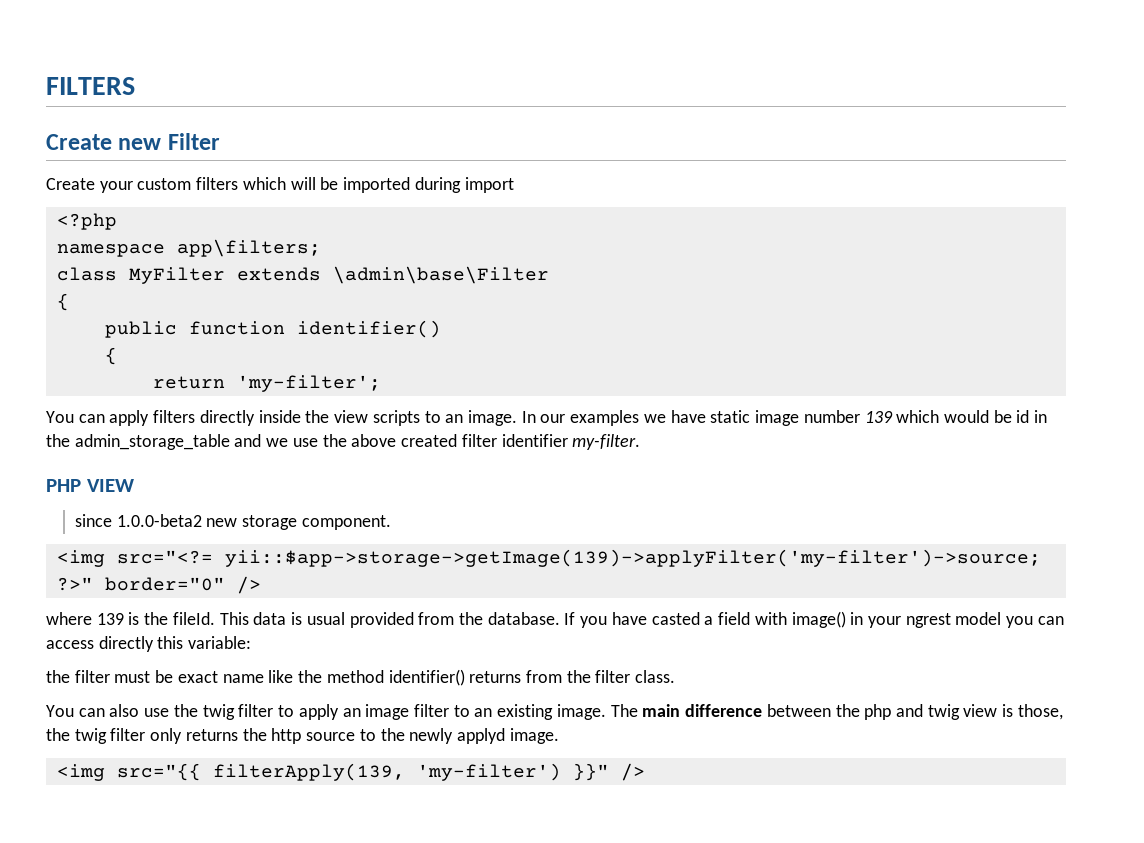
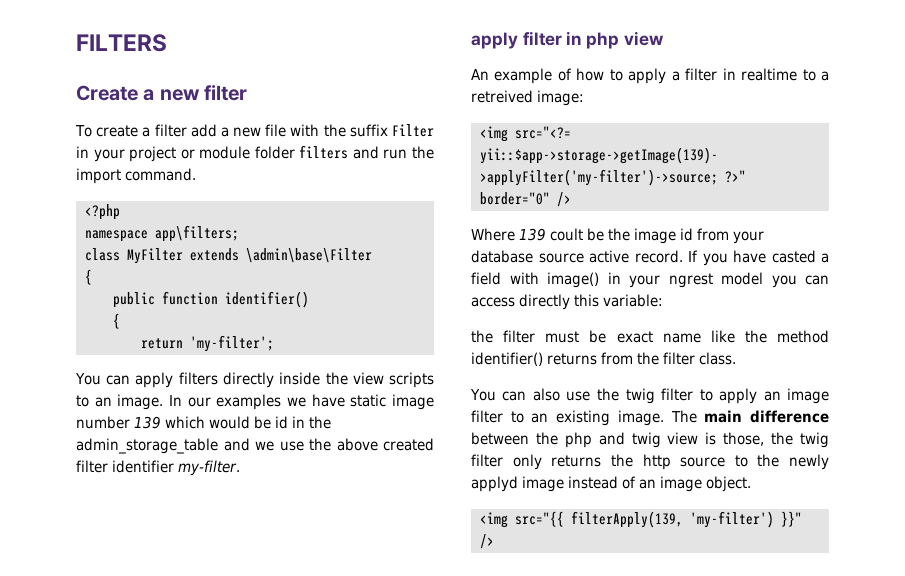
- Create new Filter
- Create your custom filters which will be imported during import
+ Create a new filter
+ To create a filter add a new file with the suffix Filter in your project or module folder filters and run the import command.
- PHP VIEW
- since 1.0.0-beta2 new storage component.
+ apply filter in php view
+ An example of how to apply a filter in realtime to a retreived image:
- where 139 is the fileId. This data is usual provided from the database.
+ Where 139 coult be the image id from your database source active record.
- The main difference between the php and twig view is those, the twig filter only returns the http source to the newly applyd image.
+ The main difference between the php and twig view is those, the twig filter only returns the http source to the newly applyd image instead of an image object.

